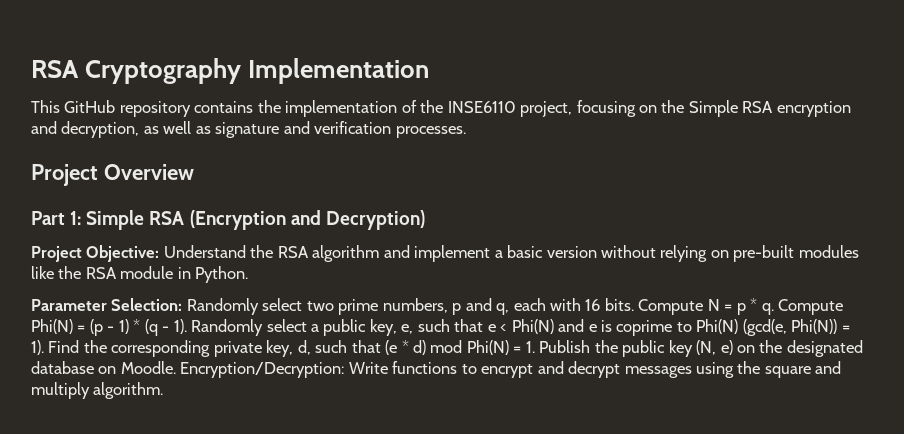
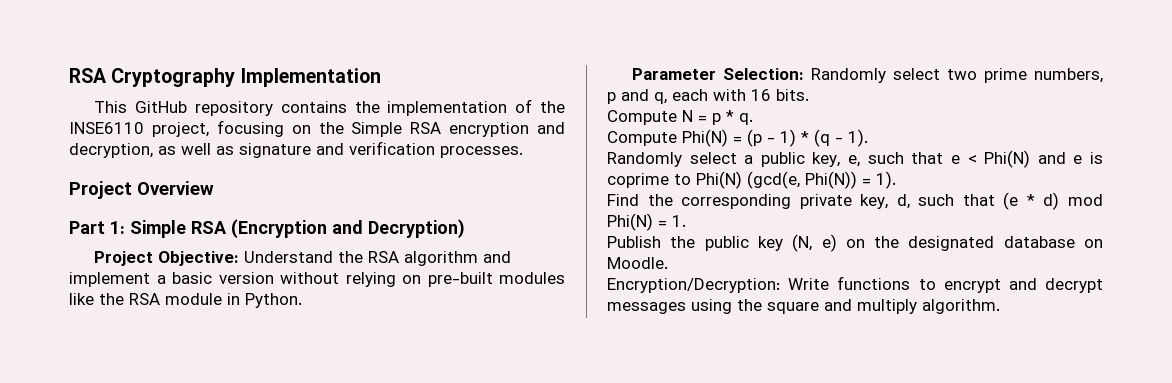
- Randomly select two prime numbers, p and q, each with 16 bits. Compute N = p * q. Compute Phi(N) = (p - 1) * (q - 1). Randomly select a public key, e, such that e < Phi(N) and e is coprime to Phi(N) (gcd(e, Phi(N)) = 1). Find the corresponding private key, d, such that (e * d) mod Phi(N) = 1. Publish the public key (N, e) on the designated database on Moodle. Encryption/Decryption:
+ Randomly select two prime numbers, p and q, each with 16 bits.
+ Compute N = p * q.
+ Compute Phi(N) = (p - 1) * (q - 1).
+ Randomly select a public key, e, such that e < Phi(N) and e is coprime to Phi(N) (gcd(e, Phi(N)) = 1).
+ Find the corresponding private key, d, such that (e * d) mod Phi(N) = 1.
+ Publish the public key (N, e) on the designated database on Moodle.
+ Encryption/Decryption:

